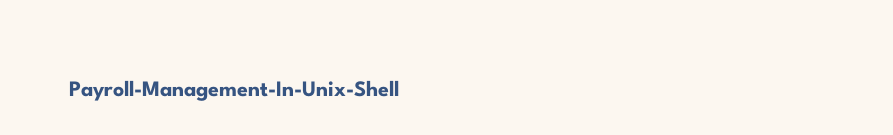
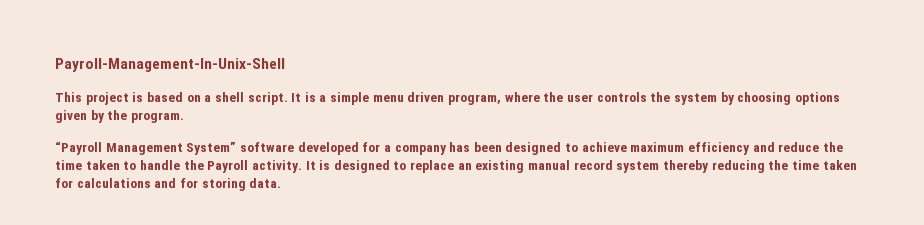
+ This project is based on a shell script. It is a simple menu driven program, where the user controls the system by choosing options given by the program.
+ “Payroll Management System” software developed for a company has been designed to achieve maximum efficiency and reduce the time taken to handle the Payroll activity. It is designed to replace an existing manual record system thereby reducing the time taken for calculations and for storing data.

